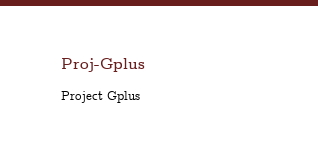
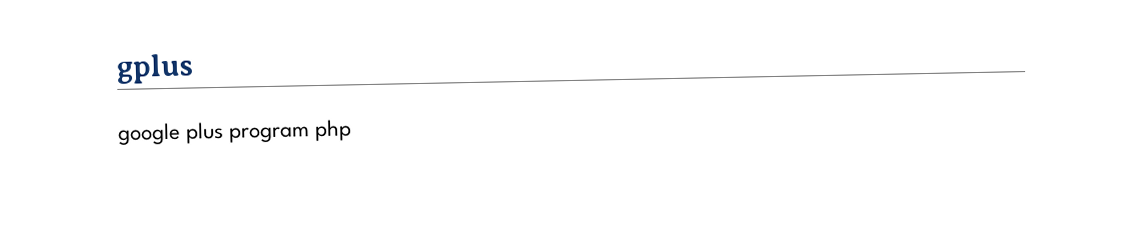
- Proj-Gplus
- Project Gplus
+ gplus
+ google plus program php

